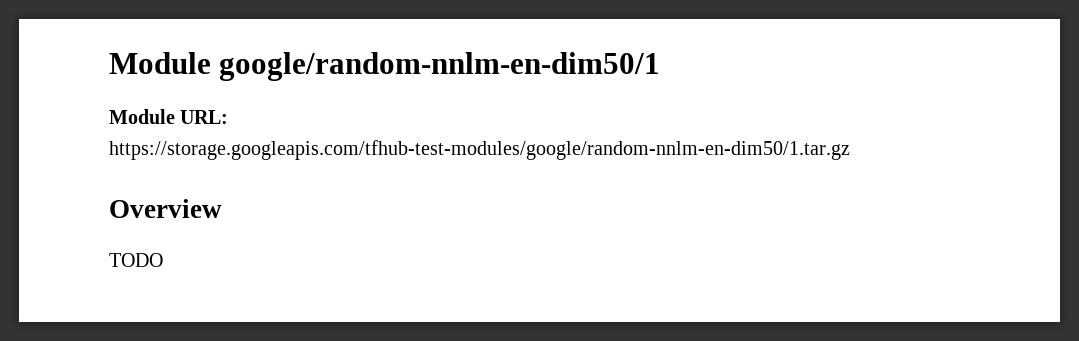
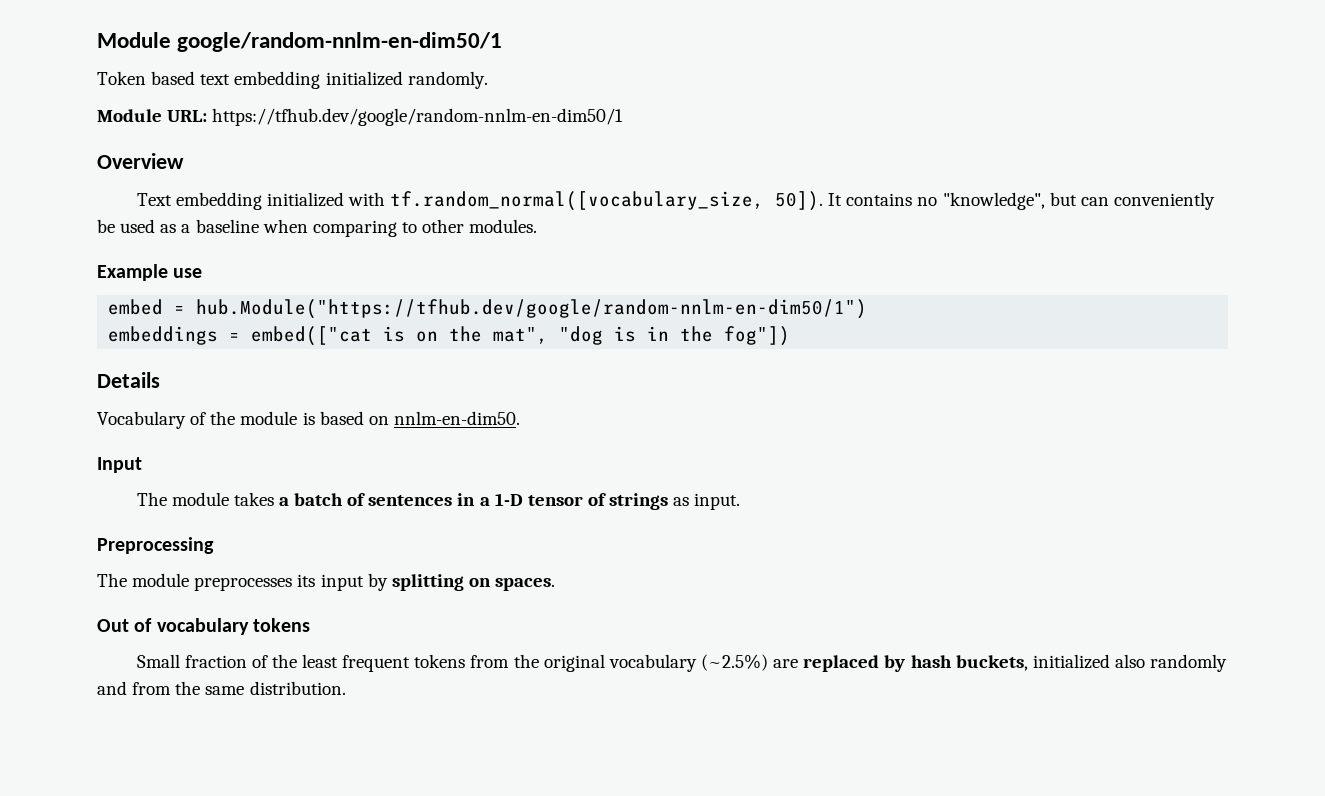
+ Token based text embedding initialized randomly.
- Module URL: https://storage.googleapis.com/tfhub-test-modules/google/random-nnlm-en-dim50/1.tar.gz
+ Module URL: https://tfhub.dev/google/random-nnlm-en-dim50/1
- TODO
+ Text embedding initialized with tf.random_normal([vocabulary_size, 50]). It contains no "knowledge", but can conveniently be used as a baseline when comparing to other modules.
+ Example use
+ embed = hub.Module("https://tfhub.dev/google/random-nnlm-en-dim50/1")
+ embeddings = embed(["cat is on the mat", "dog is in the fog"])
+ Details
+ Vocabulary of the module is based on nnlm-en-dim50.
+ Input
+ The module takes a batch of sentences in a 1-D tensor of strings as input.
+ Preprocessing
+ The module preprocesses its input by splitting on spaces.
+ Out of vocabulary tokens
+ Small fraction of the least frequent tokens from the original vocabulary (~2.5%) are replaced by hash buckets, initialized also randomly and from the same distribution.

